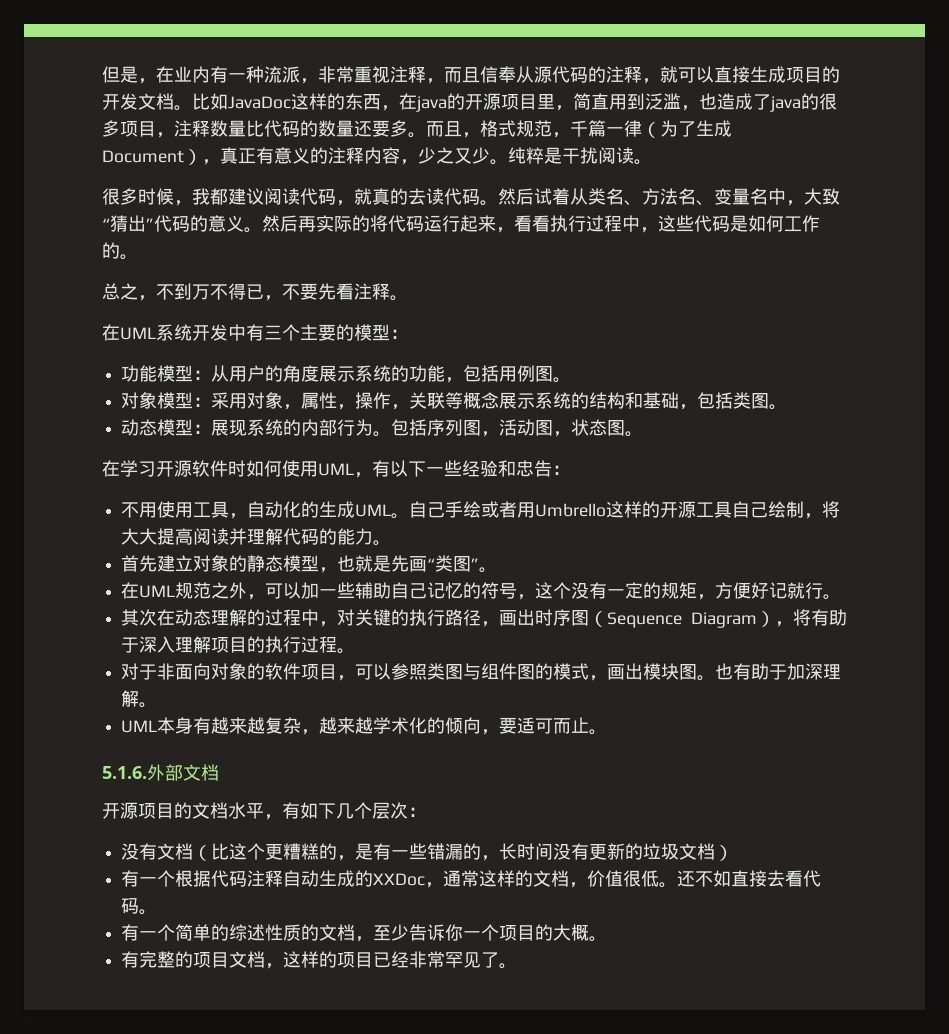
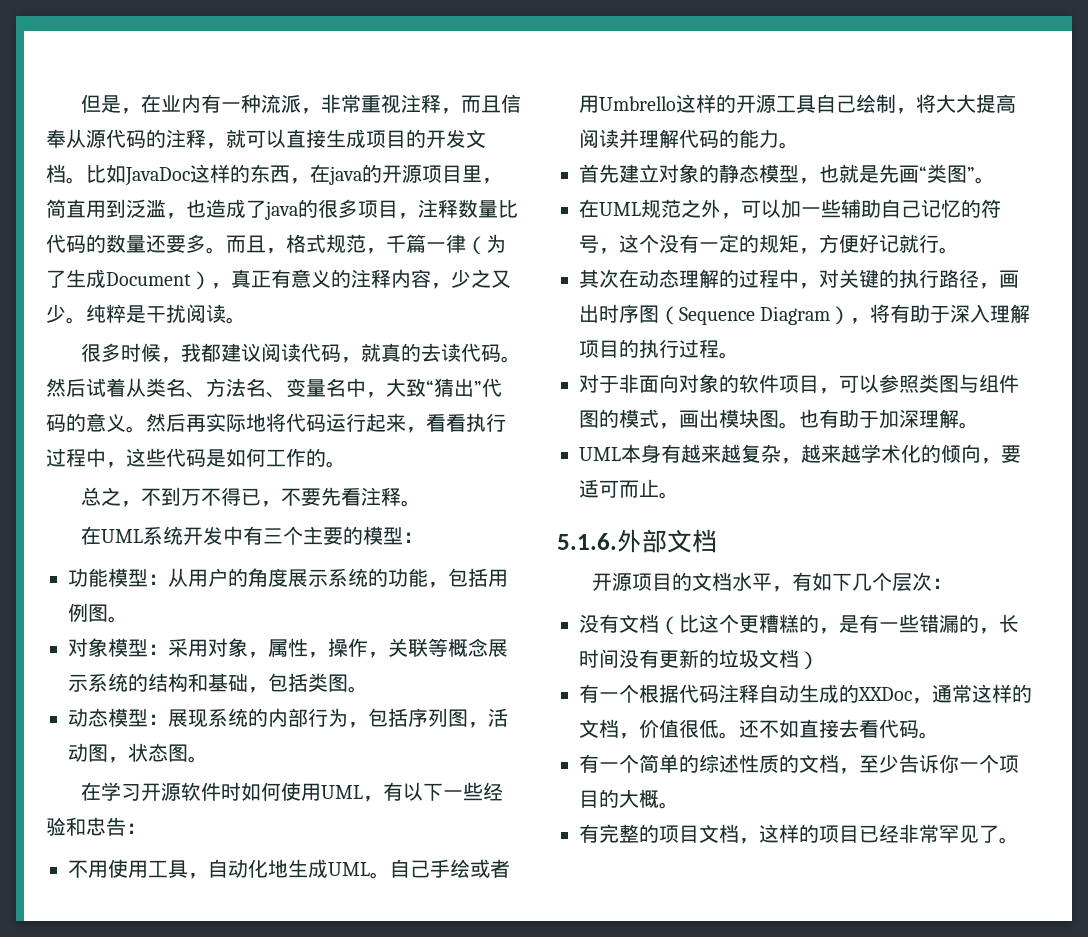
- 然后再实际的将代码运行起来，看看执行过程中，这些代码是如何工作的。
+ 然后再实际地将代码运行起来，看看执行过程中，这些代码是如何工作的。
- 动态模型：展现系统的内部行为。包括序列图，活动图，状态图。
+ 动态模型：展现系统的内部行为，包括序列图，活动图，状态图。
- 不用使用工具，自动化的生成UML。
+ 不用使用工具，自动化地生成UML。

